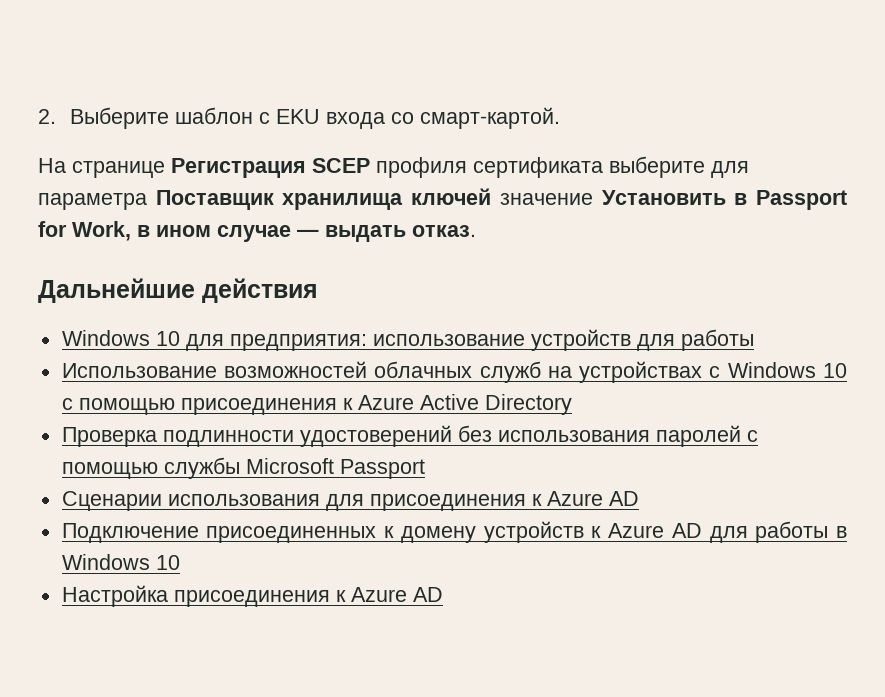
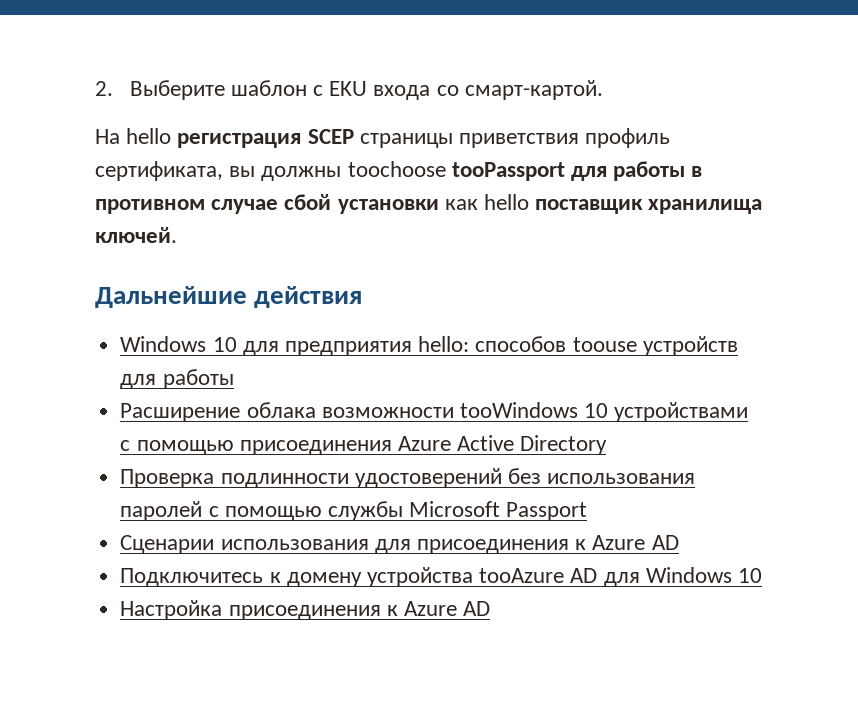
- На странице Регистрация SCEP профиля сертификата выберите для параметра Поставщик хранилища ключей значение Установить в Passport for Work, в ином случае — выдать отказ.
+ На hello регистрация SCEP страницы приветствия профиль сертификата, вы должны toochoose tooPassport для работы в противном случае сбой установки как hello поставщик хранилища ключей.
- Windows 10 для предприятия: использование устройств для работы
+ Windows 10 для предприятия hello: способов toouse устройств для работы
- Использование возможностей облачных служб на устройствах с Windows 10 с помощью присоединения к Azure Active Directory
+ Расширение облака возможности tooWindows 10 устройствами с помощью присоединения Azure Active Directory
- Подключение присоединенных к домену устройств к Azure AD для работы в Windows 10
+ Подключитесь к домену устройства tooAzure AD для Windows 10

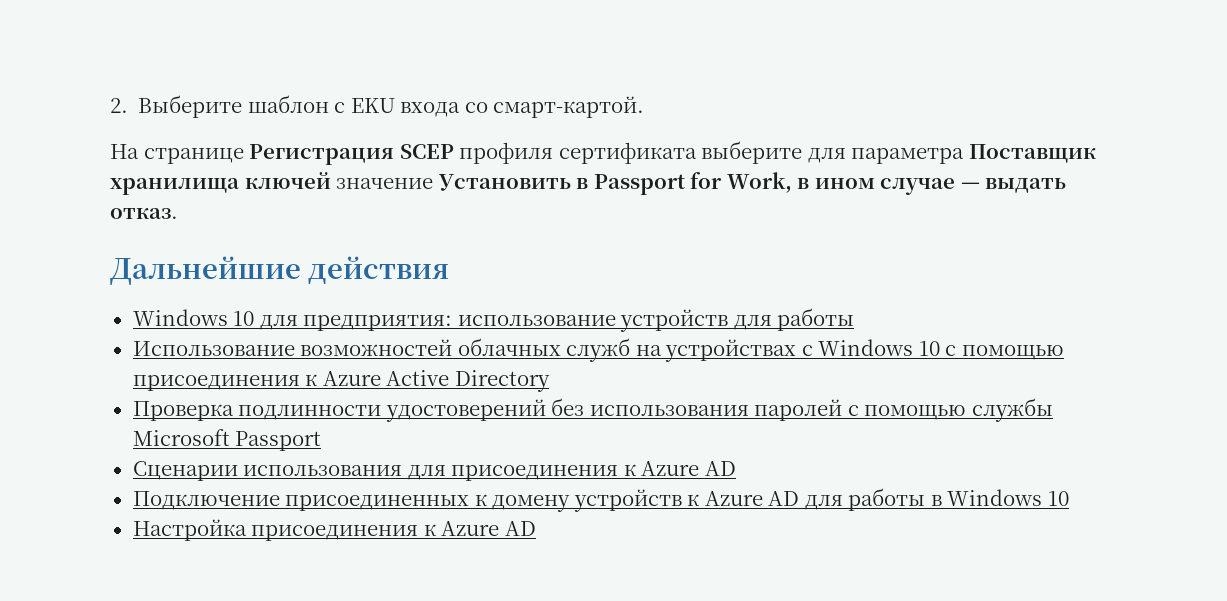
- На hello регистрация SCEP страницы приветствия профиль сертификата, вы должны toochoose tooPassport для работы в противном случае сбой установки как hello поставщик хранилища ключей.
+ На странице Регистрация SCEP профиля сертификата выберите для параметра Поставщик хранилища ключей значение Установить в Passport for Work, в ином случае — выдать отказ.
- Windows 10 для предприятия hello: способов toouse устройств для работы
+ Windows 10 для предприятия: использование устройств для работы
- Расширение облака возможности tooWindows 10 устройствами с помощью присоединения Azure Active Directory
+ Использование возможностей облачных служб на устройствах с Windows 10 с помощью присоединения к Azure Active Directory
- Подключитесь к домену устройства tooAzure AD для Windows 10
+ Подключение присоединенных к домену устройств к Azure AD для работы в Windows 10

